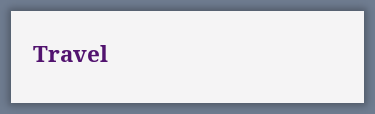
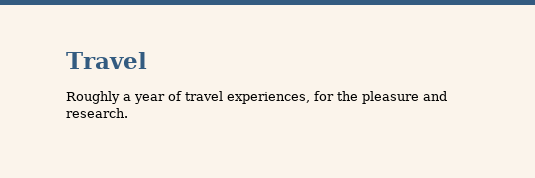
+ Roughly a year of travel experiences, for the pleasure and research.

